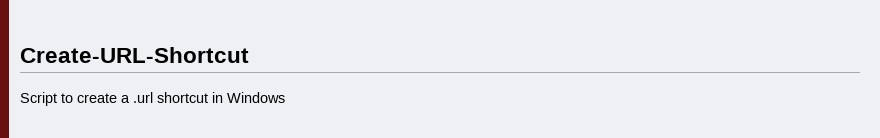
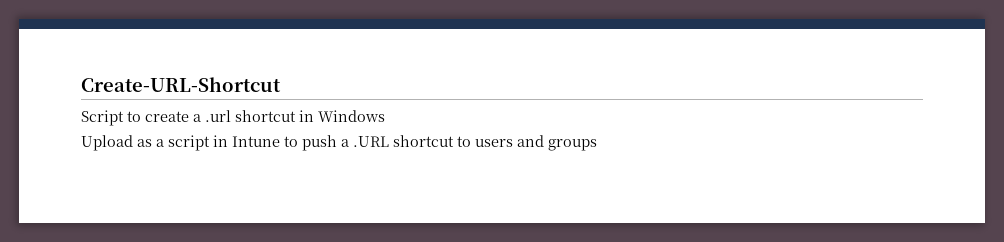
+ Upload as a script in Intune to push a .URL shortcut to users and groups

